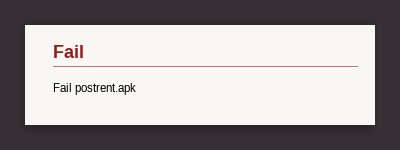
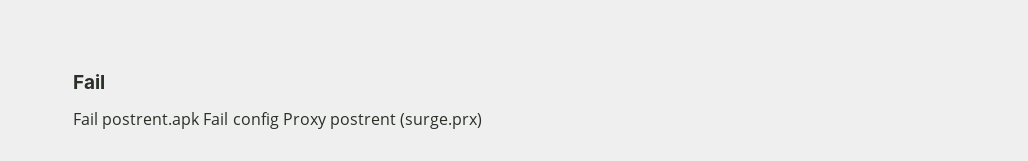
- Fail postrent.apk
+ Fail postrent.apk Fail config Proxy postrent (surge.prx)

